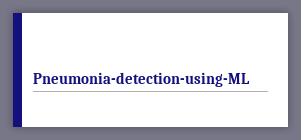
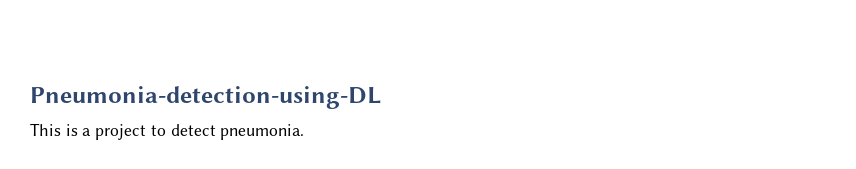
- Pneumonia-detection-using-ML
+ Pneumonia-detection-using-DL
+ This is a project to detect pneumonia.

